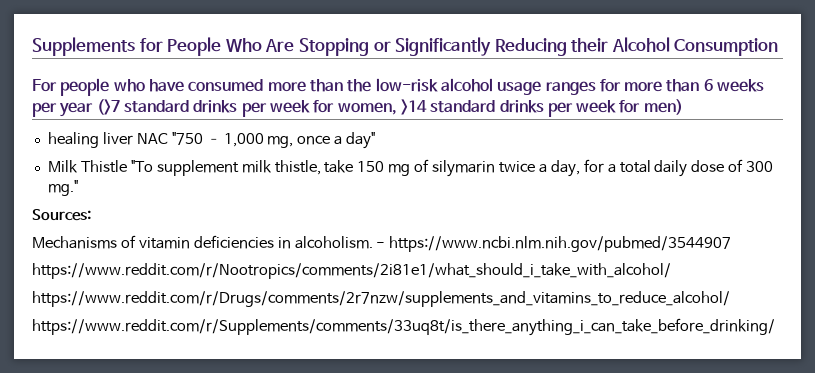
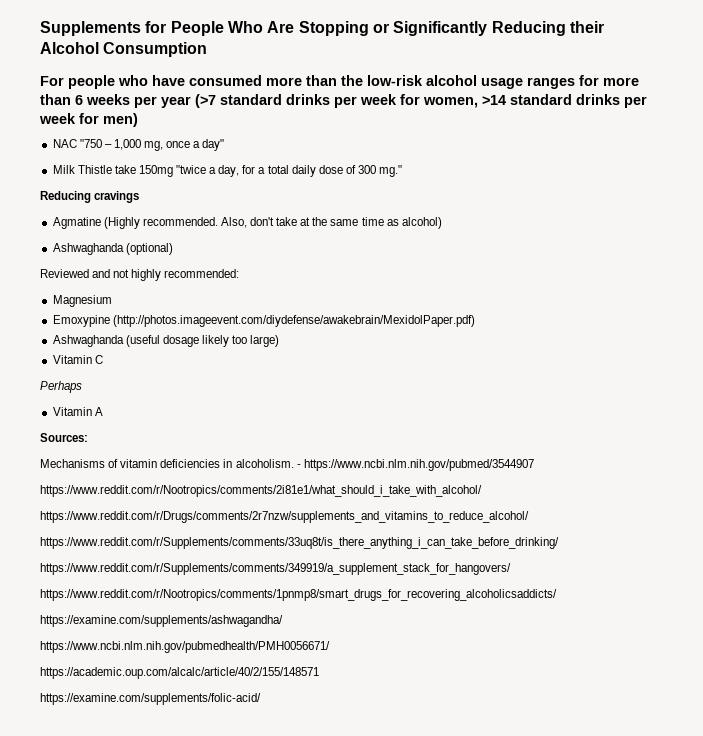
- healing liver NAC "750 – 1,000 mg, once a day"
+ NAC "750 – 1,000 mg, once a day"
- Milk Thistle "To supplement milk thistle, take 150 mg of silymarin twice a day, for a total daily dose of 300 mg."
+ Milk Thistle take 150mg "twice a day, for a total daily dose of 300 mg."
+ Reducing cravings
+ Agmatine (Highly recommended. Also, don't take at the same time as alcohol)
+ Ashwaghanda (optional)
+ Reviewed and not highly recommended:
+ Magnesium
+ Emoxypine (http://photos.imageevent.com/diydefense/awakebrain/MexidolPaper.pdf)
+ Ashwaghanda (useful dosage likely too large)
+ Vitamin C
+ Perhaps
+ Vitamin A
+ https://www.reddit.com/r/Supplements/comments/349919/a_supplement_stack_for_hangovers/
+ https://www.reddit.com/r/Nootropics/comments/1pnmp8/smart_drugs_for_recovering_alcoholicsaddicts/
+ https://examine.com/supplements/ashwagandha/
+ https://www.ncbi.nlm.nih.gov/pubmedhealth/PMH0056671/
+ https://academic.oup.com/alcalc/article/40/2/155/148571
+ https://examine.com/supplements/folic-acid/

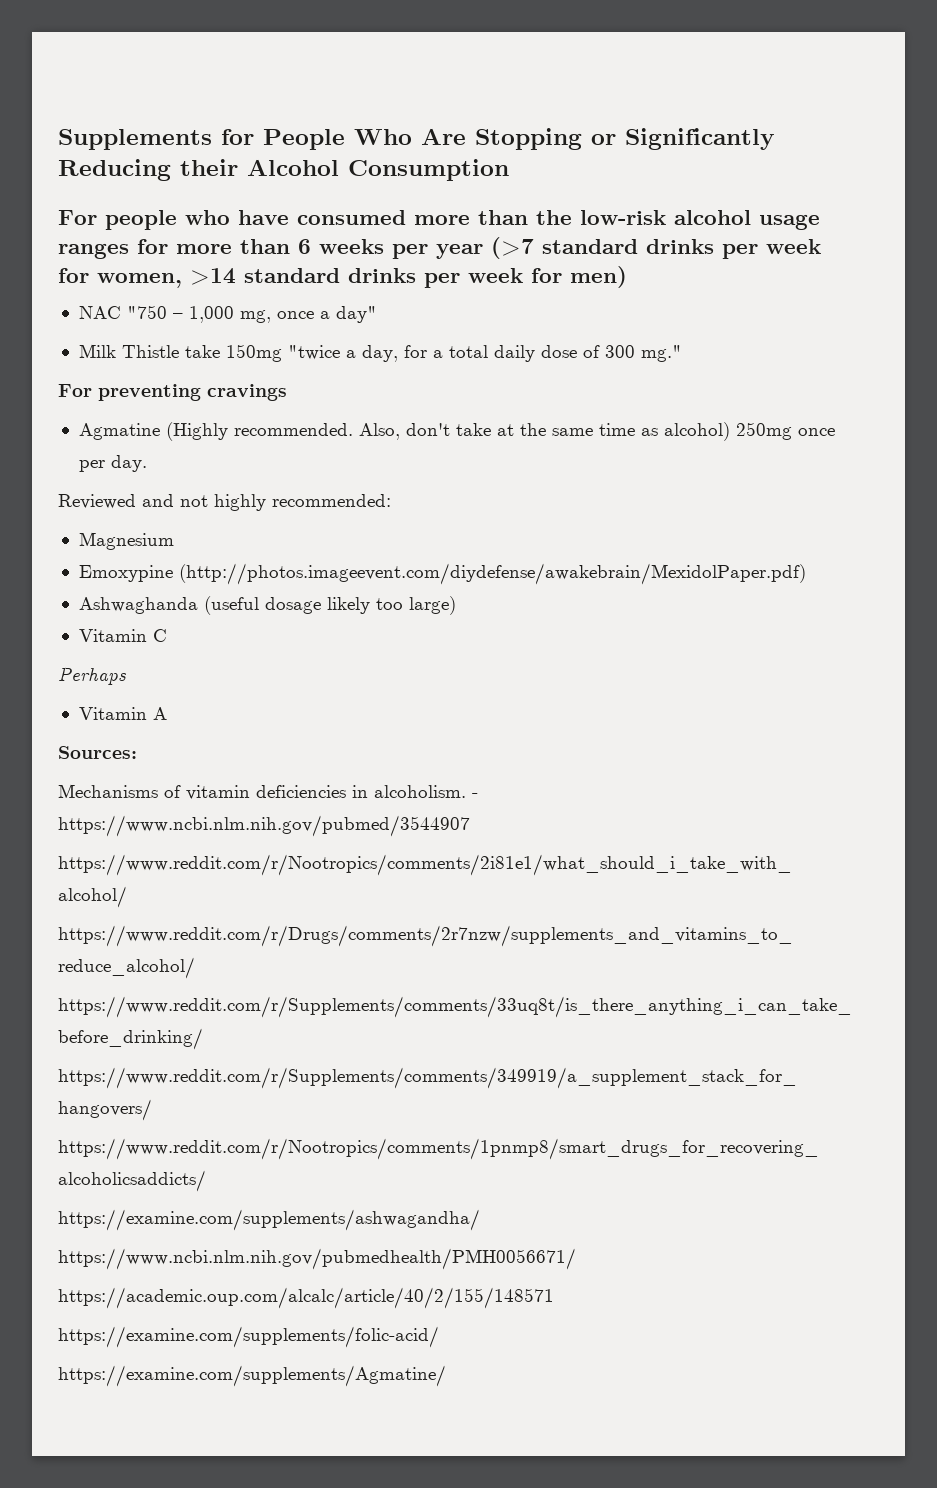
- Reducing cravings
+ For preventing cravings
- Also, don't take at the same time as alcohol)
- Ashwaghanda (optional)
+ Also, don't take at the same time as alcohol) 250mg once per day.
+ https://examine.com/supplements/Agmatine/

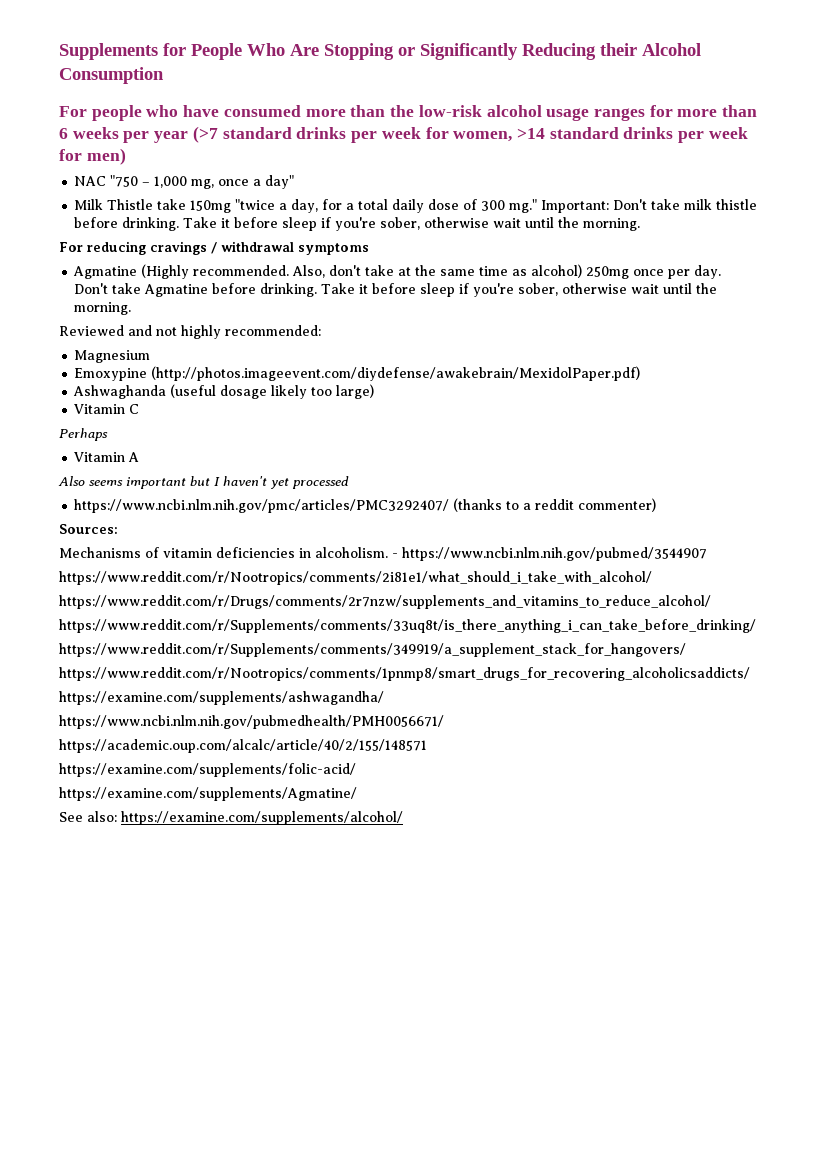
- Milk Thistle take 150mg "twice a day, for a total daily dose of 300 mg."
- For preventing cravings
+ Milk Thistle take 150mg "twice a day, for a total daily dose of 300 mg." Important: Don't take milk thistle before drinking. Take it before sleep if you're sober, otherwise wait until the morning.
+ For reducing cravings / withdrawal symptoms
+ Don't take Agmatine before drinking. Take it before sleep if you're sober, otherwise wait until the morning.
+ Also seems important but I haven't yet processed
+ https://www.ncbi.nlm.nih.gov/pmc/articles/PMC3292407/ (thanks to a reddit commenter)
+ See also: https://examine.com/supplements/alcohol/

